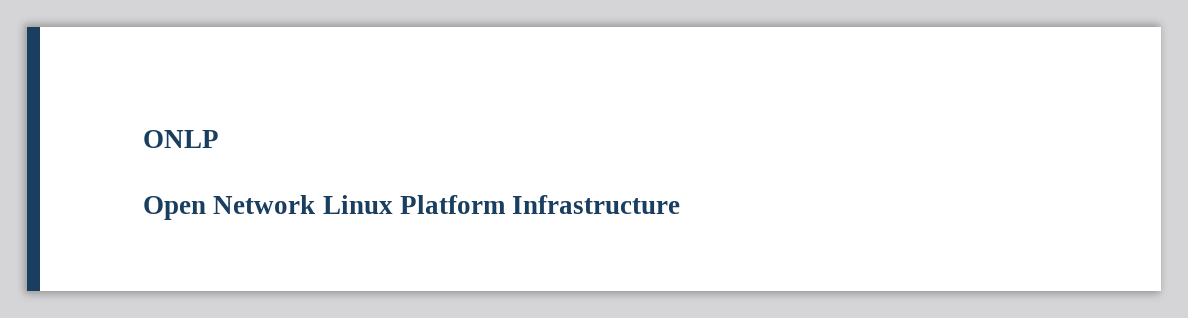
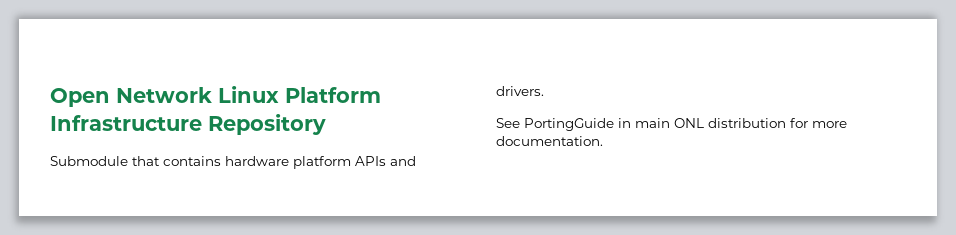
- ONLP
- Open Network Linux Platform Infrastructure
+ Open Network Linux Platform Infrastructure Repository
+ Submodule that contains hardware platform APIs and drivers.
+ See PortingGuide in main ONL distribution for more documentation.

